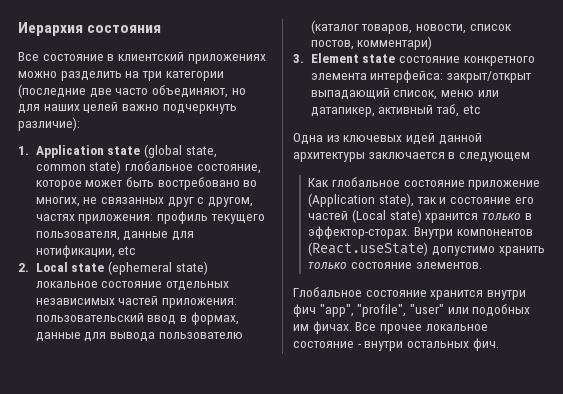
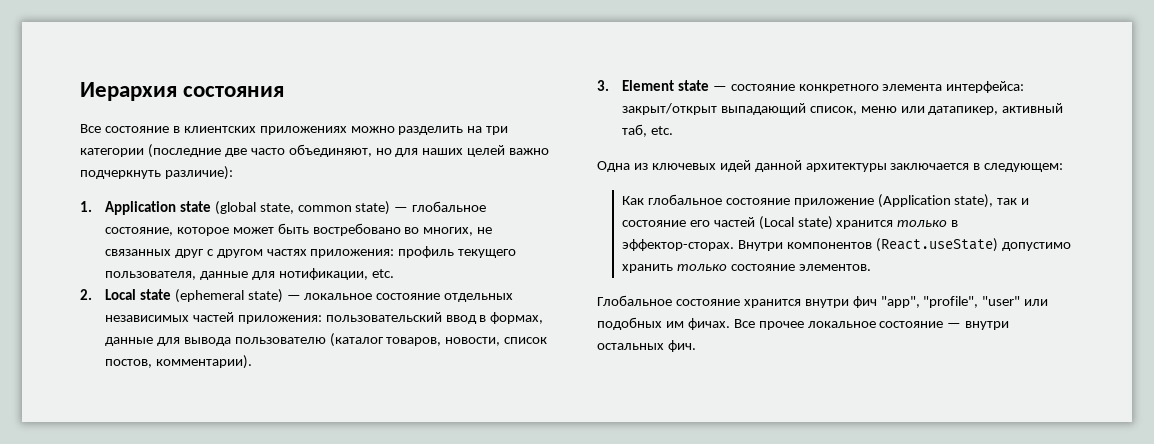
- Все состояние в клиентский приложениях можно разделить на три категории (последние две часто объединяют, но для наших целей важно подчеркнуть различие):
+ Все состояние в клиентских приложениях можно разделить на три категории (последние две часто объединяют, но для наших целей важно подчеркнуть различие):
- 1. Application state (global state, common state) глобальное состояние, которое может быть востребовано во многих, не связанных друг с другом, частях приложения: профиль текущего пользователя, данные для нотификации, etc
+ 1. Application state (global state, common state) — глобальное состояние, которое может быть востребовано во многих, не связанных друг с другом частях приложения: профиль текущего пользователя, данные для нотификации, etc.
- 2. Local state (ephemeral state) локальное состояние отдельных независимых частей приложения: пользовательский ввод в формах, данные для вывода пользователю (каталог товаров, новости, список постов, комментари)
+ 2. Local state (ephemeral state) — локальное состояние отдельных независимых частей приложения: пользовательский ввод в формах, данные для вывода пользователю (каталог товаров, новости, список постов, комментарии).
- 3. Element state состояние конкретного элемента интерфейса: закрыт/открыт выпадающий список, меню или датапикер, активный таб, etc
+ 3. Element state — состояние конкретного элемента интерфейса: закрыт/открыт выпадающий список, меню или датапикер, активный таб, etc.
- Одна из ключевых идей данной архитектуры заключается в следующем
+ Одна из ключевых идей данной архитектуры заключается в следующем:
- Все прочее локальное состояние - внутри остальных фич.
+ Все прочее локальное состояние — внутри остальных фич.

